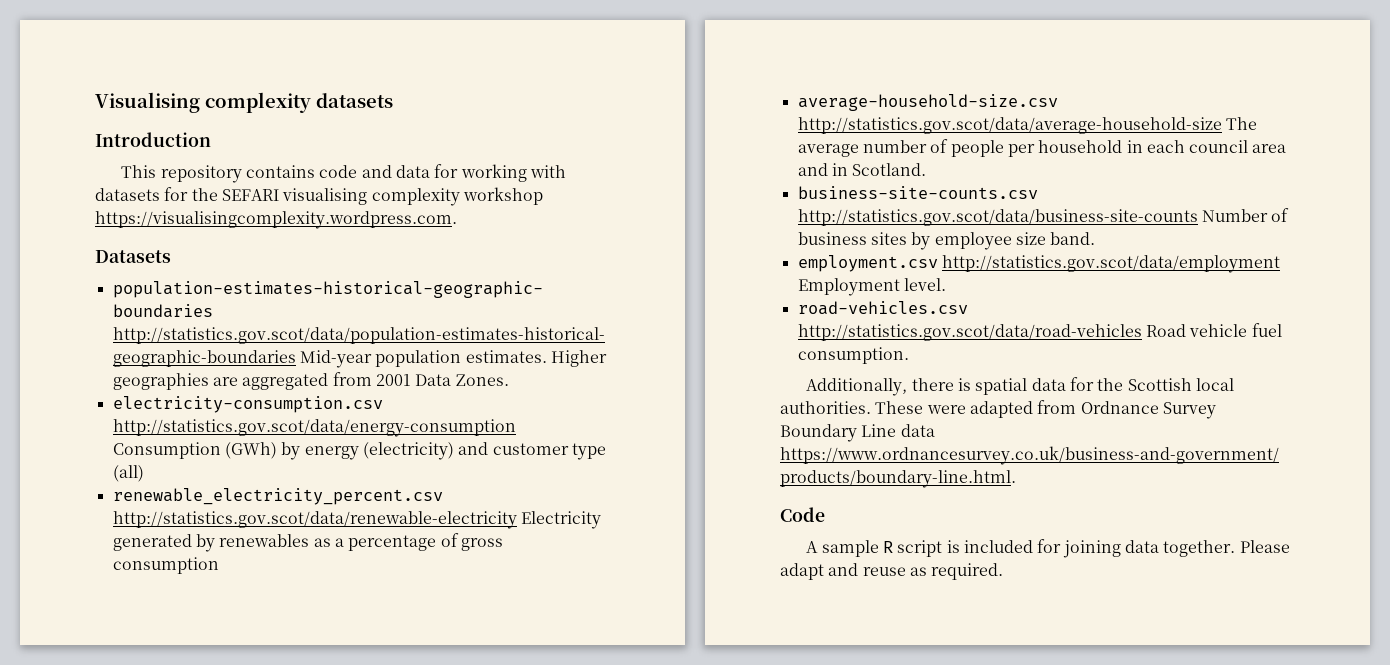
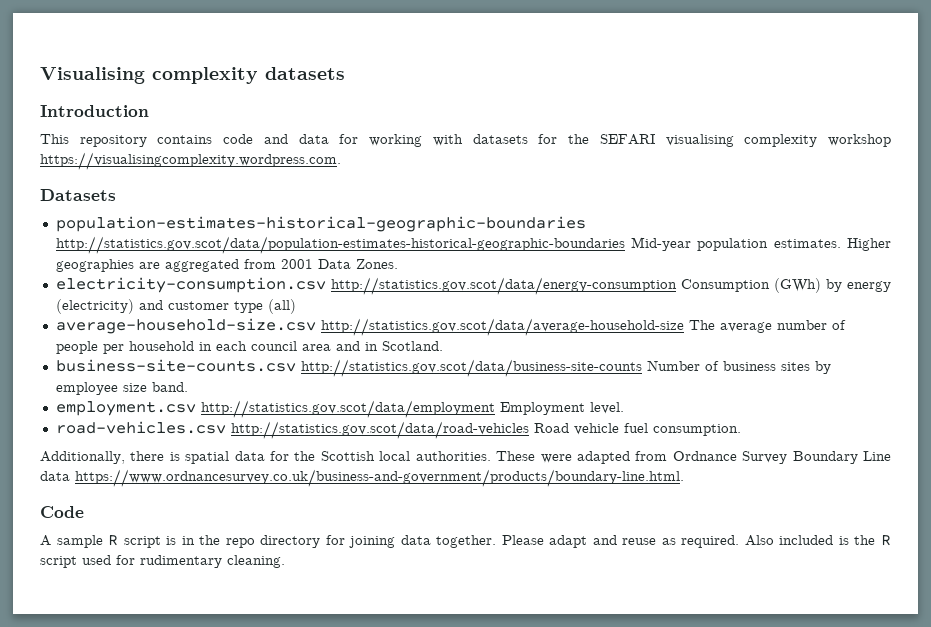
- renewable_electricity_percent.csv http://statistics.gov.scot/data/renewable-electricity Electricity generated by renewables as a percentage of gross consumption
- A sample R script is included for joining data together.
+ A sample R script is in the repo directory for joining data together.
+ Also included is the R script used for rudimentary cleaning.

